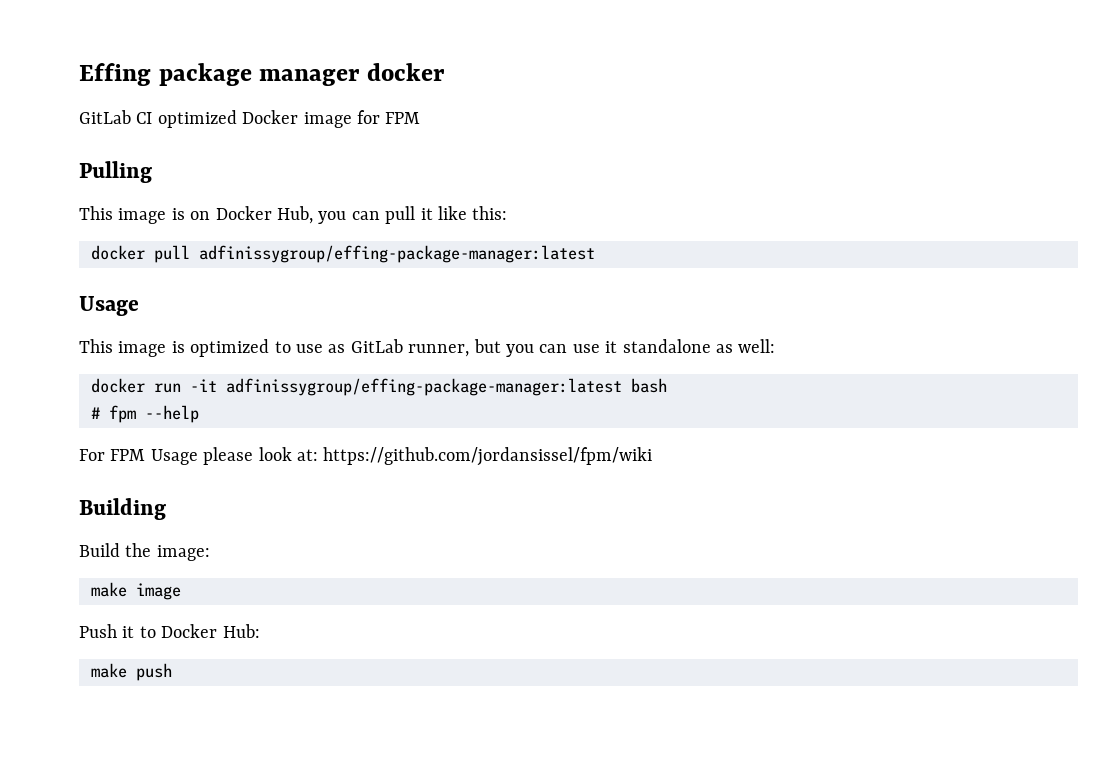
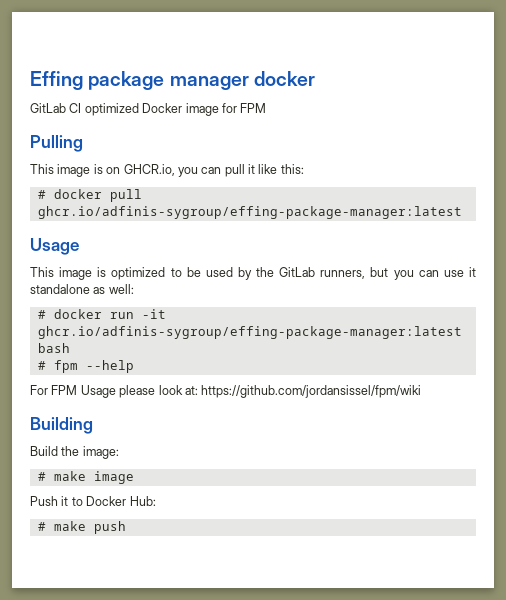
- This image is on Docker Hub, you can pull it like this:
+ This image is on GHCR.io, you can pull it like this:
- docker pull adfinissygroup/effing-package-manager:latest
+ # docker pull ghcr.io/adfinis-sygroup/effing-package-manager:latest
- This image is optimized to use as GitLab runner, but you can use it standalone as well:
+ This image is optimized to be used by the GitLab runners, but you can use it standalone as well:
- docker run -it adfinissygroup/effing-package-manager:latest bash
+ # docker run -it ghcr.io/adfinis-sygroup/effing-package-manager:latest bash
- make image
+ # make image
- make push
+ # make push

